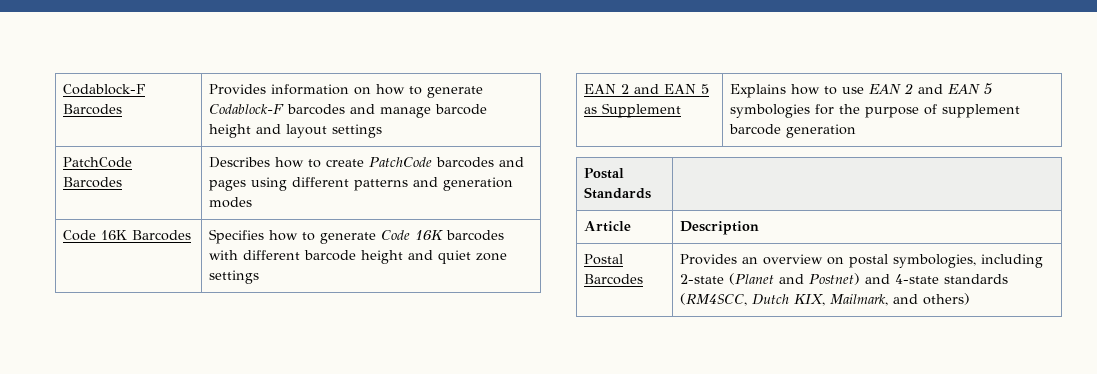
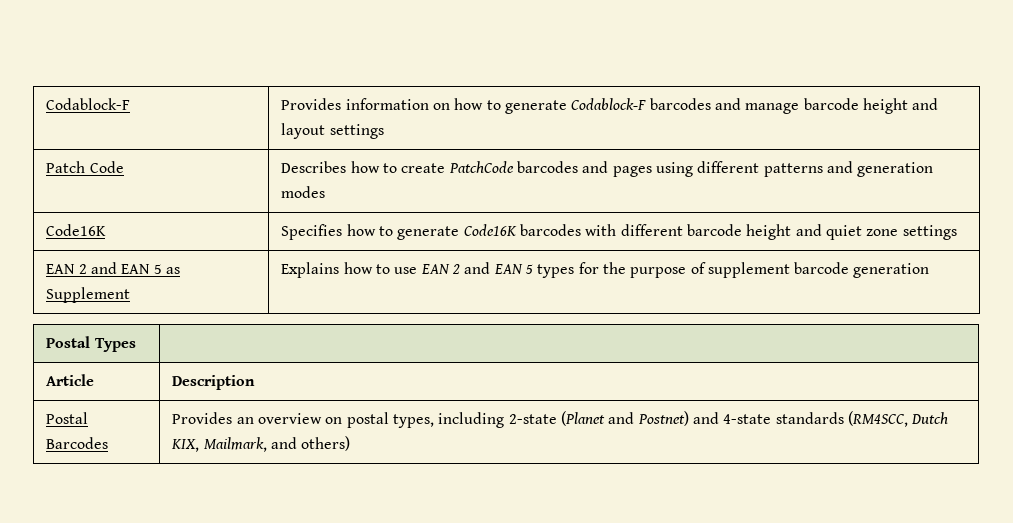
- Codablock-F Barcodes | Provides information on how to generate Codablock-F barcodes and manage barcode height and layout settings
+ Codablock-F | Provides information on how to generate Codablock-F barcodes and manage barcode height and layout settings
- PatchCode Barcodes | Describes how to create PatchCode barcodes and pages using different patterns and generation modes
+ Patch Code | Describes how to create PatchCode barcodes and pages using different patterns and generation modes
- Code 16K Barcodes | Specifies how to generate Code 16K barcodes with different barcode height and quiet zone settings
+ Code16K | Specifies how to generate Code16K barcodes with different barcode height and quiet zone settings
- EAN 2 and EAN 5 as Supplement | Explains how to use EAN 2 and EAN 5 symbologies for the purpose of supplement barcode generation
+ EAN 2 and EAN 5 as Supplement | Explains how to use EAN 2 and EAN 5 types for the purpose of supplement barcode generation
- Postal Standards |
+ Postal Types |
- Postal Barcodes | Provides an overview on postal symbologies, including 2-state (Planet and Postnet) and 4-state standards (RM4SCC, Dutch KIX, Mailmark, and others)
+ Postal Barcodes | Provides an overview on postal types, including 2-state (Planet and Postnet) and 4-state standards (RM4SCC, Dutch KIX, Mailmark, and others)

